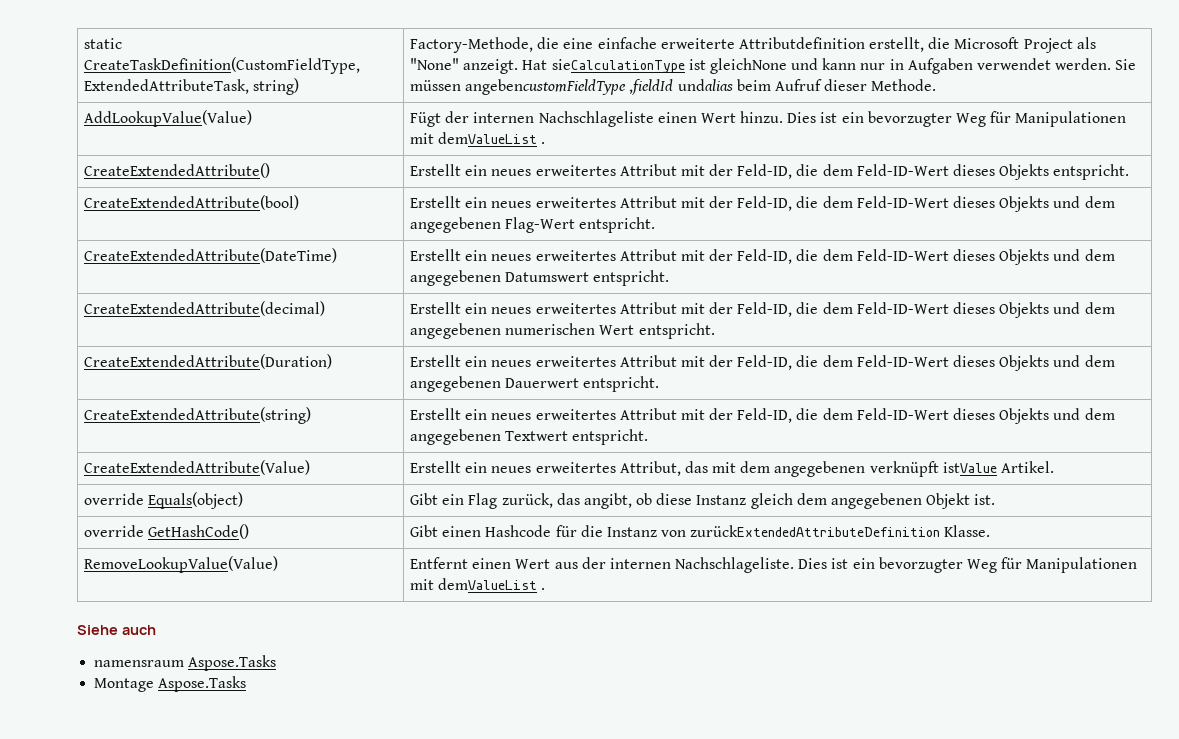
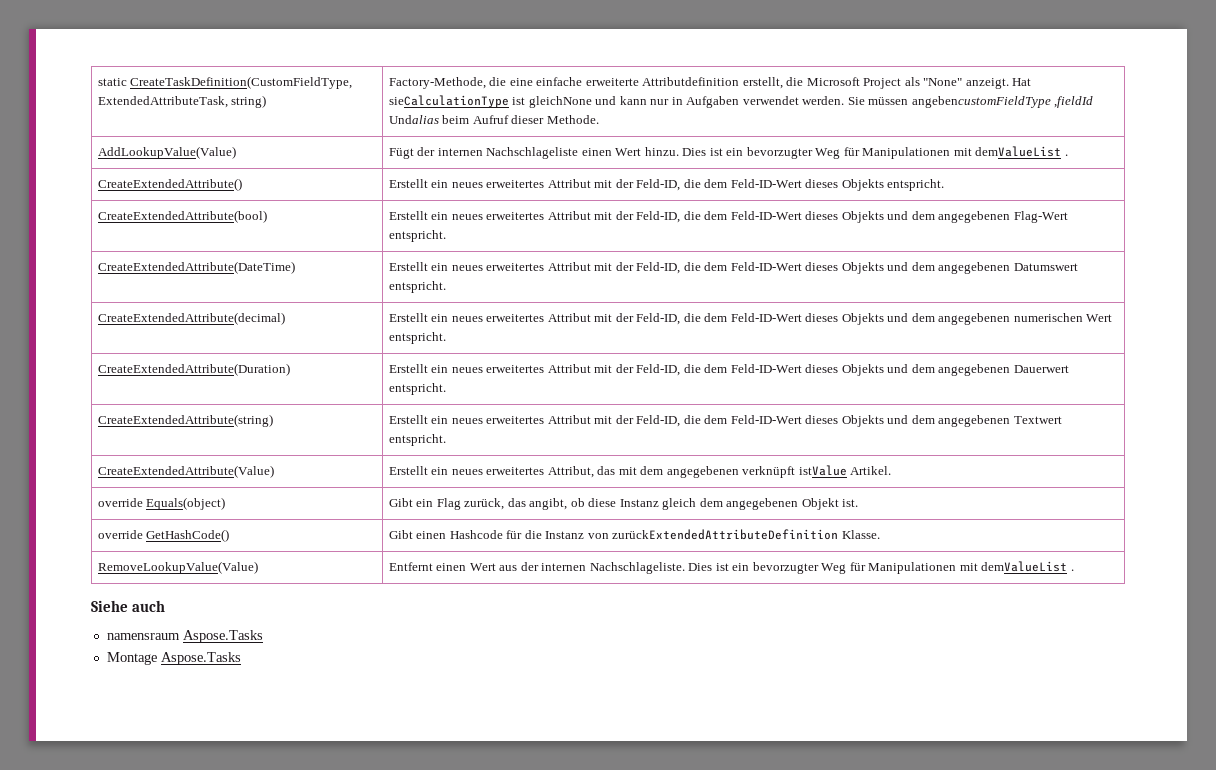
- static CreateTaskDefinition(CustomFieldType, ExtendedAttributeTask, string) | Factory-Methode, die eine einfache erweiterte Attributdefinition erstellt, die Microsoft Project als "None" anzeigt. Hat sieCalculationType ist gleichNone und kann nur in Aufgaben verwendet werden. Sie müssen angebencustomFieldType ,fieldId undalias beim Aufruf dieser Methode.
+ static CreateTaskDefinition(CustomFieldType, ExtendedAttributeTask, string) | Factory-Methode, die eine einfache erweiterte Attributdefinition erstellt, die Microsoft Project als "None" anzeigt. Hat sieCalculationType ist gleichNone und kann nur in Aufgaben verwendet werden. Sie müssen angebencustomFieldType ,fieldId Undalias beim Aufruf dieser Methode.

